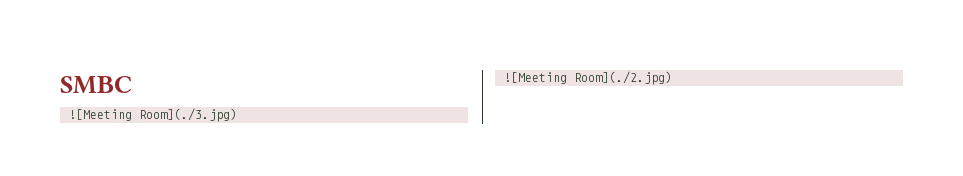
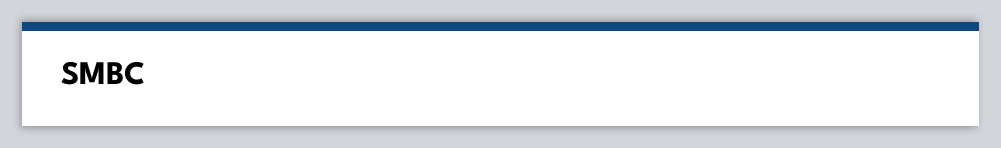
- ![Meeting Room](./3.jpg)
- ![Meeting Room](./2.jpg)

